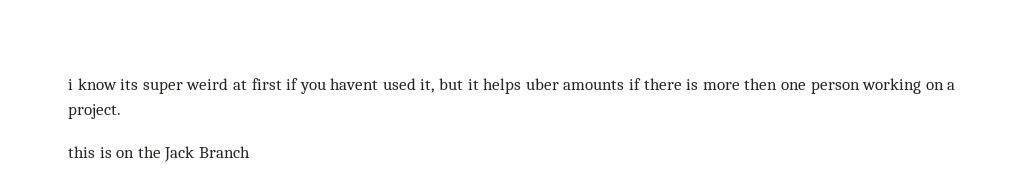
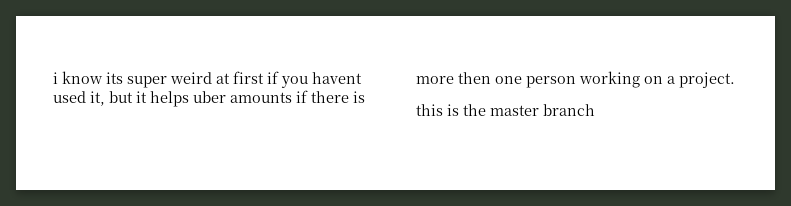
- this is on the Jack Branch
+ this is the master branch

